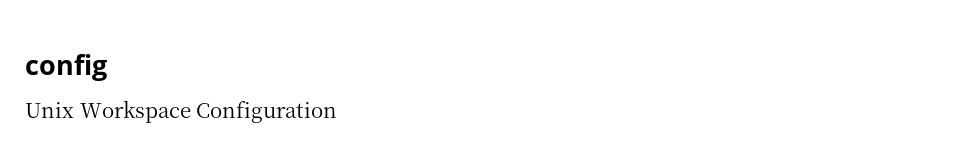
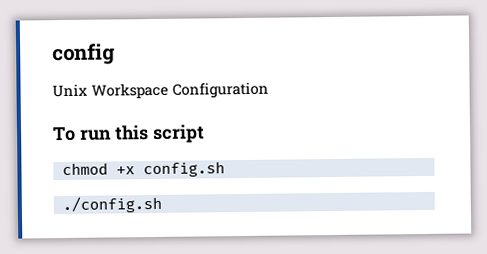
+ To run this script
+ chmod +x config.sh
+ ./config.sh

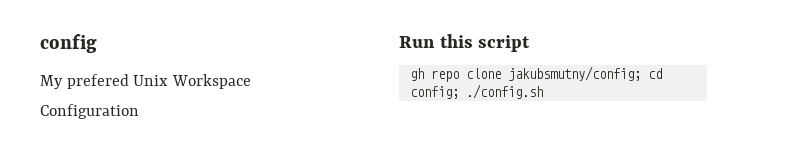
- Unix Workspace Configuration
+ My prefered Unix Workspace Configuration
- To run this script
+ Run this script
- chmod +x config.sh
- ./config.sh
+ gh repo clone jakubsmutny/config; cd config; ./config.sh

